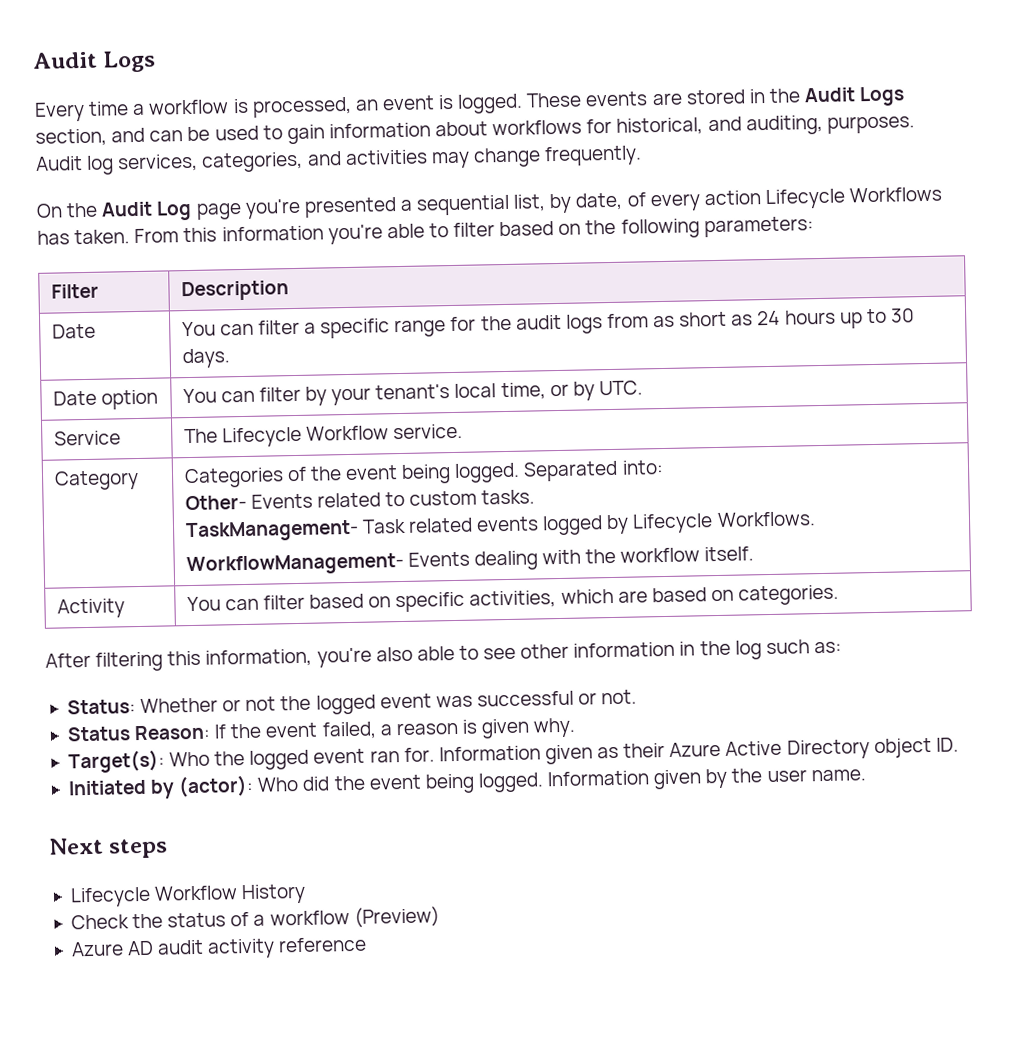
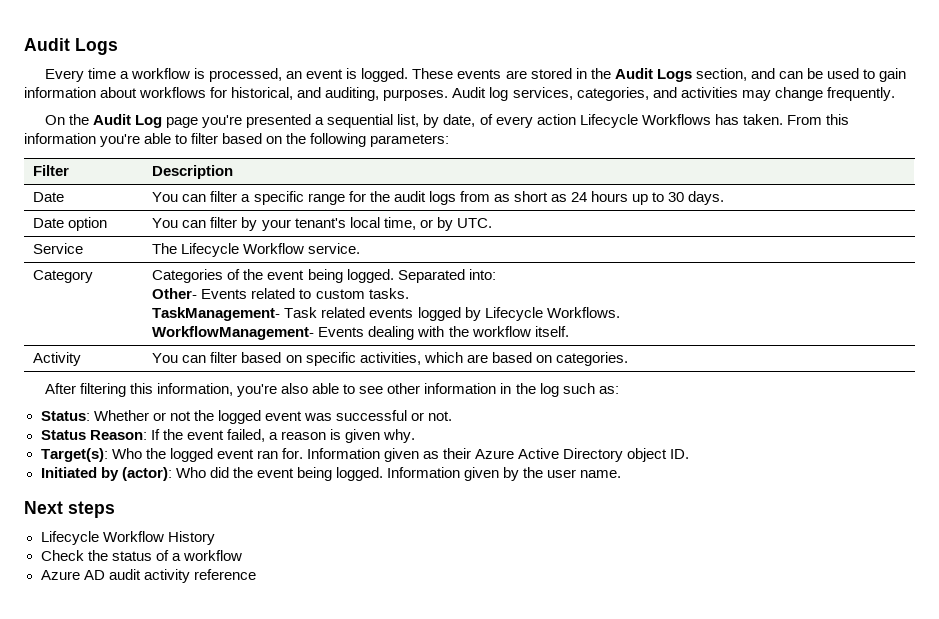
- Check the status of a workflow (Preview)
+ Check the status of a workflow

